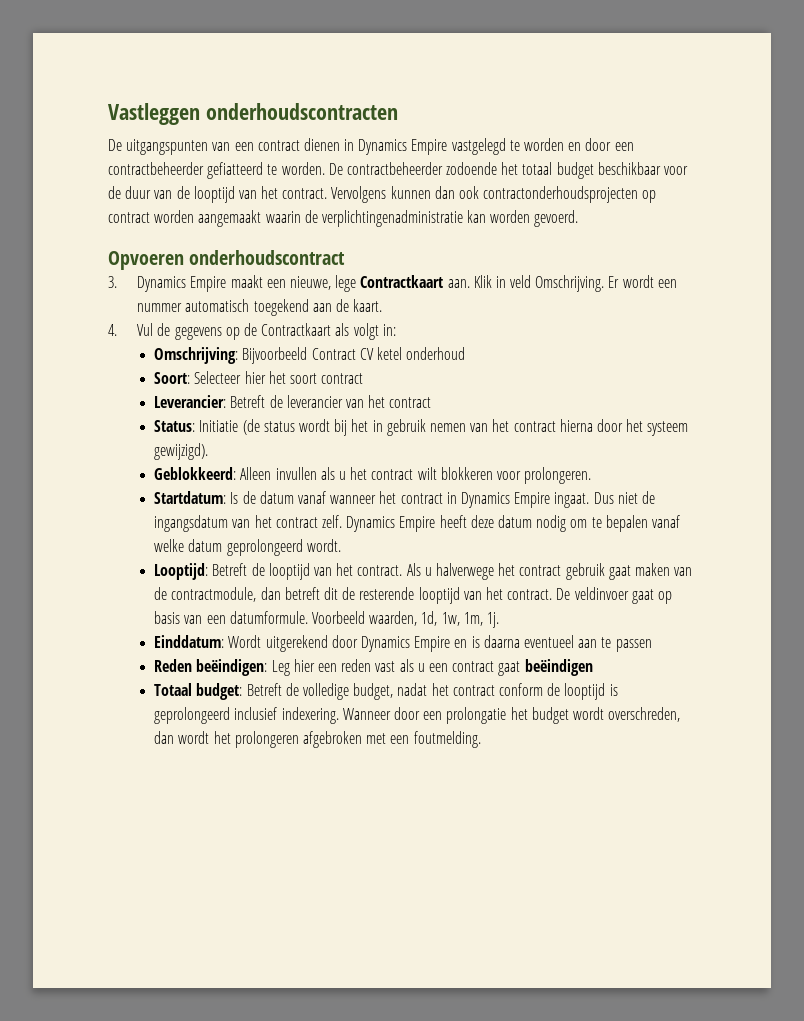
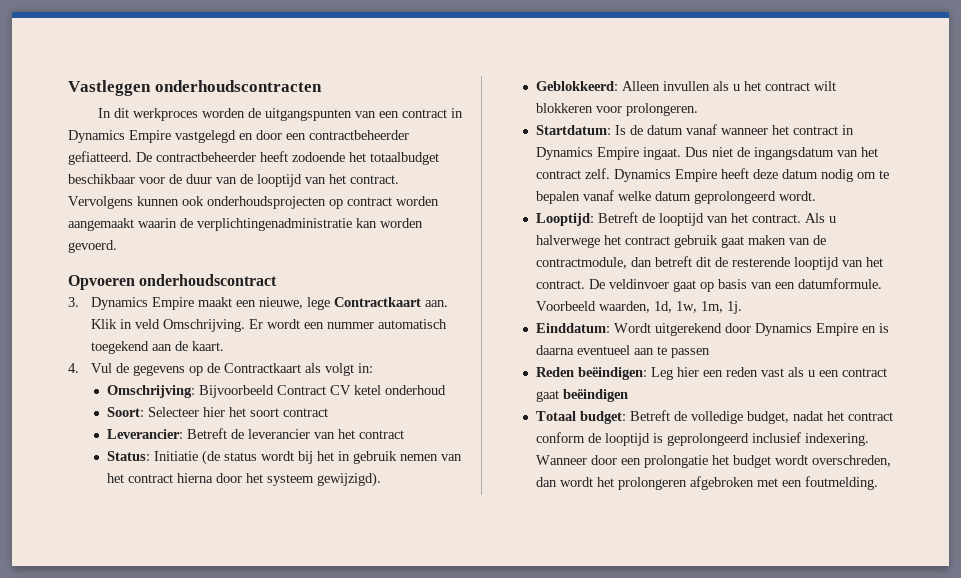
- De uitgangspunten van een contract dienen in Dynamics Empire vastgelegd te worden en door een contractbeheerder gefiatteerd te worden.
+ In dit werkproces worden de uitgangspunten van een contract in Dynamics Empire vastgelegd en door een contractbeheerder gefiatteerd.
- De contractbeheerder zodoende het totaal budget beschikbaar voor de duur van de looptijd van het contract.
+ De contractbeheerder heeft zodoende het totaalbudget beschikbaar voor de duur van de looptijd van het contract.
- Vervolgens kunnen dan ook contractonderhoudsprojecten op contract worden aangemaakt waarin de verplichtingenadministratie kan worden gevoerd.
+ Vervolgens kunnen ook onderhoudsprojecten op contract worden aangemaakt waarin de verplichtingenadministratie kan worden gevoerd.

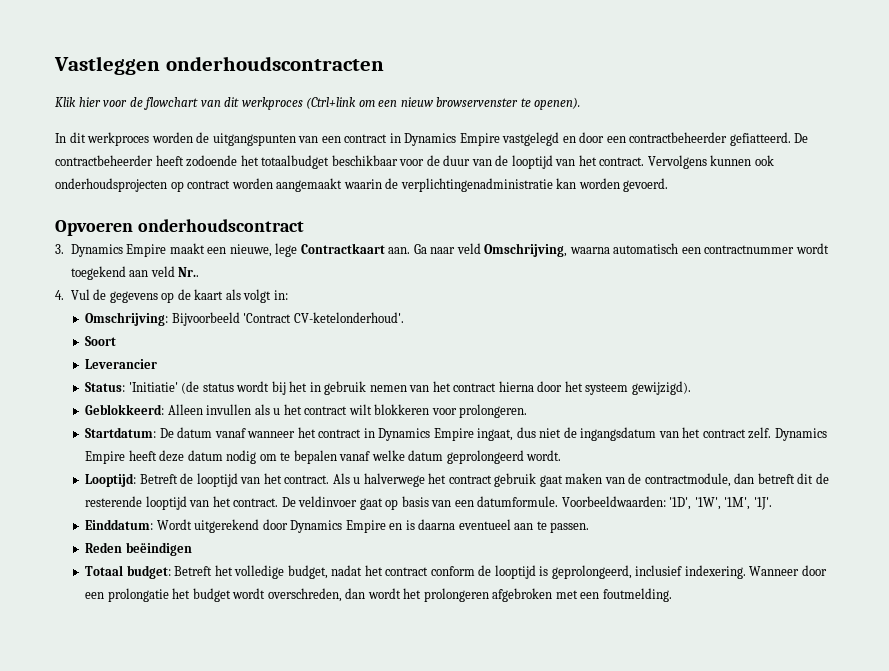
+ Klik hier voor de flowchart van dit werkproces (Ctrl+link om een nieuw browservenster te openen).
- Klik in veld Omschrijving. Er wordt een nummer automatisch toegekend aan de kaart.
+ Ga naar veld Omschrijving, waarna automatisch een contractnummer wordt toegekend aan veld Nr..
- 4. Vul de gegevens op de Contractkaart als volgt in:
+ 4. Vul de gegevens op de kaart als volgt in:
- Omschrijving: Bijvoorbeeld Contract CV ketel onderhoud
- Soort: Selecteer hier het soort contract
- Leverancier: Betreft de leverancier van het contract
+ Omschrijving: Bijvoorbeeld 'Contract CV-ketelonderhoud'.
+ Soort
+ Leverancier
- Status: Initiatie (de status wordt bij het in gebruik nemen van het contract hierna door het systeem gewijzigd).
+ Status: 'Initiatie' (de status wordt bij het in gebruik nemen van het contract hierna door het systeem gewijzigd).
- Startdatum: Is de datum vanaf wanneer het contract in Dynamics Empire ingaat. Dus niet de ingangsdatum van het contract zelf.
+ Startdatum: De datum vanaf wanneer het contract in Dynamics Empire ingaat, dus niet de ingangsdatum van het contract zelf.
- Voorbeeld waarden, 1d, 1w, 1m, 1j.
+ Voorbeeldwaarden: '1D', '1W', '1M', '1J'.
- Einddatum: Wordt uitgerekend door Dynamics Empire en is daarna eventueel aan te passen
+ Einddatum: Wordt uitgerekend door Dynamics Empire en is daarna eventueel aan te passen.
- Reden beëindigen: Leg hier een reden vast als u een contract gaat beëindigen
+ Reden beëindigen
- Totaal budget: Betreft de volledige budget, nadat het contract conform de looptijd is geprolongeerd inclusief indexering.
+ Totaal budget: Betreft het volledige budget, nadat het contract conform de looptijd is geprolongeerd, inclusief indexering.

